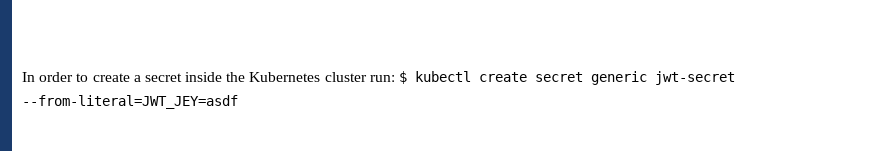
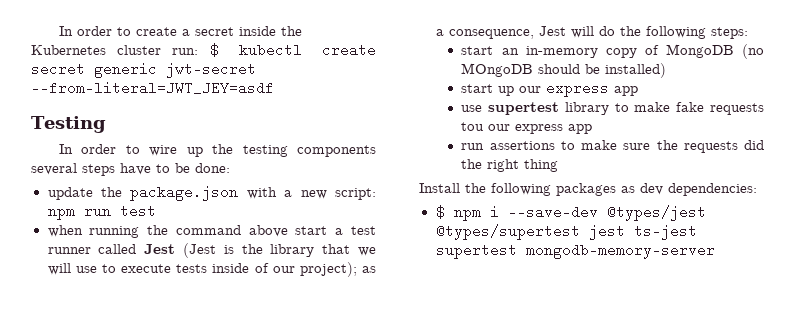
+ Testing
+ In order to wire up the testing components several steps have to be done:
+ update the package.json with a new script: npm run test
+ when running the command above start a test runner called Jest (Jest is the library that we will use to execute tests inside of our project); as a consequence, Jest will do the following steps:
+ start an in-memory copy of MongoDB (no MOngoDB should be installed)
+ start up our express app
+ use supertest library to make fake requests tou our express app
+ run assertions to make sure the requests did the right thing
+ Install the following packages as dev dependencies:
+ $ npm i --save-dev @types/jest @types/supertest jest ts-jest supertest mongodb-memory-server

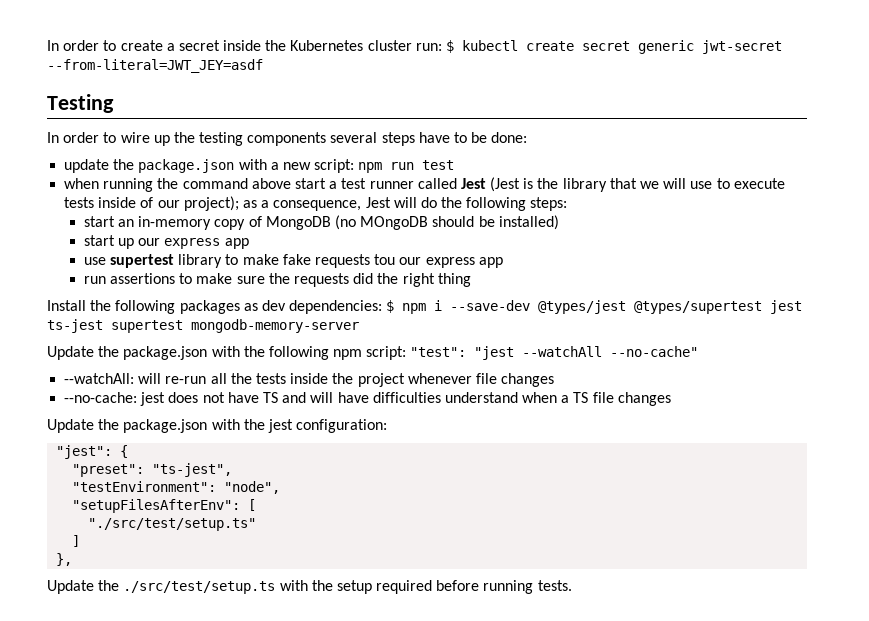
- Install the following packages as dev dependencies:
- $ npm i --save-dev @types/jest @types/supertest jest ts-jest supertest mongodb-memory-server
+ Install the following packages as dev dependencies: $ npm i --save-dev @types/jest @types/supertest jest ts-jest supertest mongodb-memory-server
+ Update the package.json with the following npm script: "test": "jest --watchAll --no-cache"
+ --watchAll: will re-run all the tests inside the project whenever file changes
+ --no-cache: jest does not have TS and will have difficulties understand when a TS file changes
+ Update the package.json with the jest configuration:
+ "jest": {
+ "preset": "ts-jest",
+ "testEnvironment": "node",
+ "setupFilesAfterEnv": [
+ "./src/test/setup.ts"
+ ]
+ },
+ Update the ./src/test/setup.ts with the setup required before running tests.

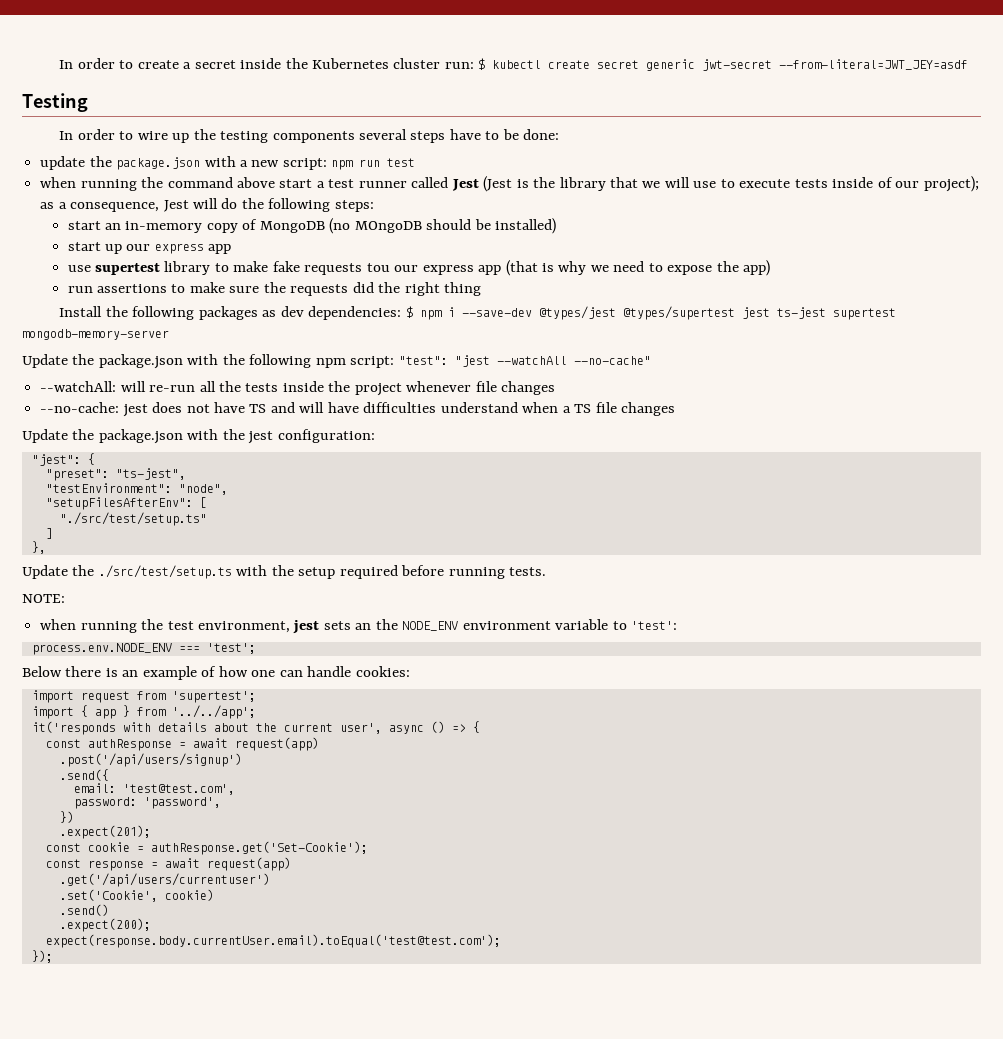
- use supertest library to make fake requests tou our express app
+ use supertest library to make fake requests tou our express app (that is why we need to expose the app)
+ NOTE:
+ when running the test environment, jest sets an the NODE_ENV environment variable to 'test':
+ process.env.NODE_ENV === 'test';
+ Below there is an example of how one can handle cookies:
+ import request from 'supertest';
+ import { app } from '../../app';
+ it('responds with details about the current user', async () => {
+ const authResponse = await request(app)
+ .post('/api/users/signup')
+ .send({
+ email: 'test@test.com',
+ password: 'password',
+ })
+ .expect(201);
+ const cookie = authResponse.get('Set-Cookie');
+ const response = await request(app)
+ .get('/api/users/currentuser')
+ .set('Cookie', cookie)
+ .send()
+ .expect(200);
+ expect(response.body.currentUser.email).toEqual('test@test.com');
+ });

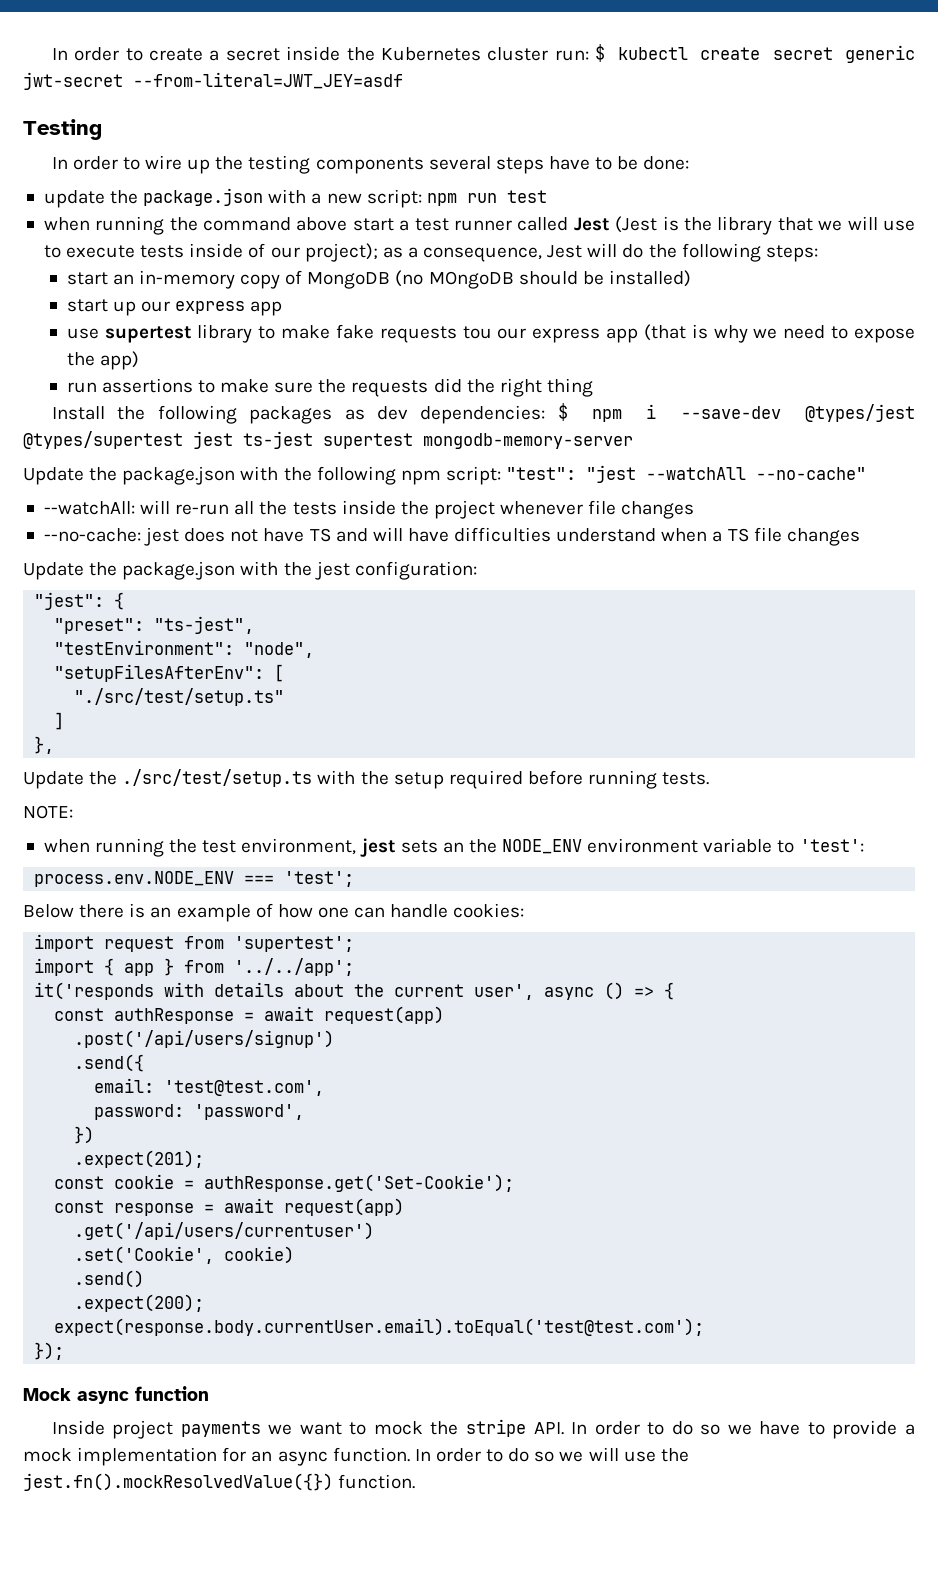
+ Mock async function
+ Inside project payments we want to mock the stripe API. In order to do so we have to provide a mock implementation for an async function. In order to do so we will use the jest.fn().mockResolvedValue({}) function.

